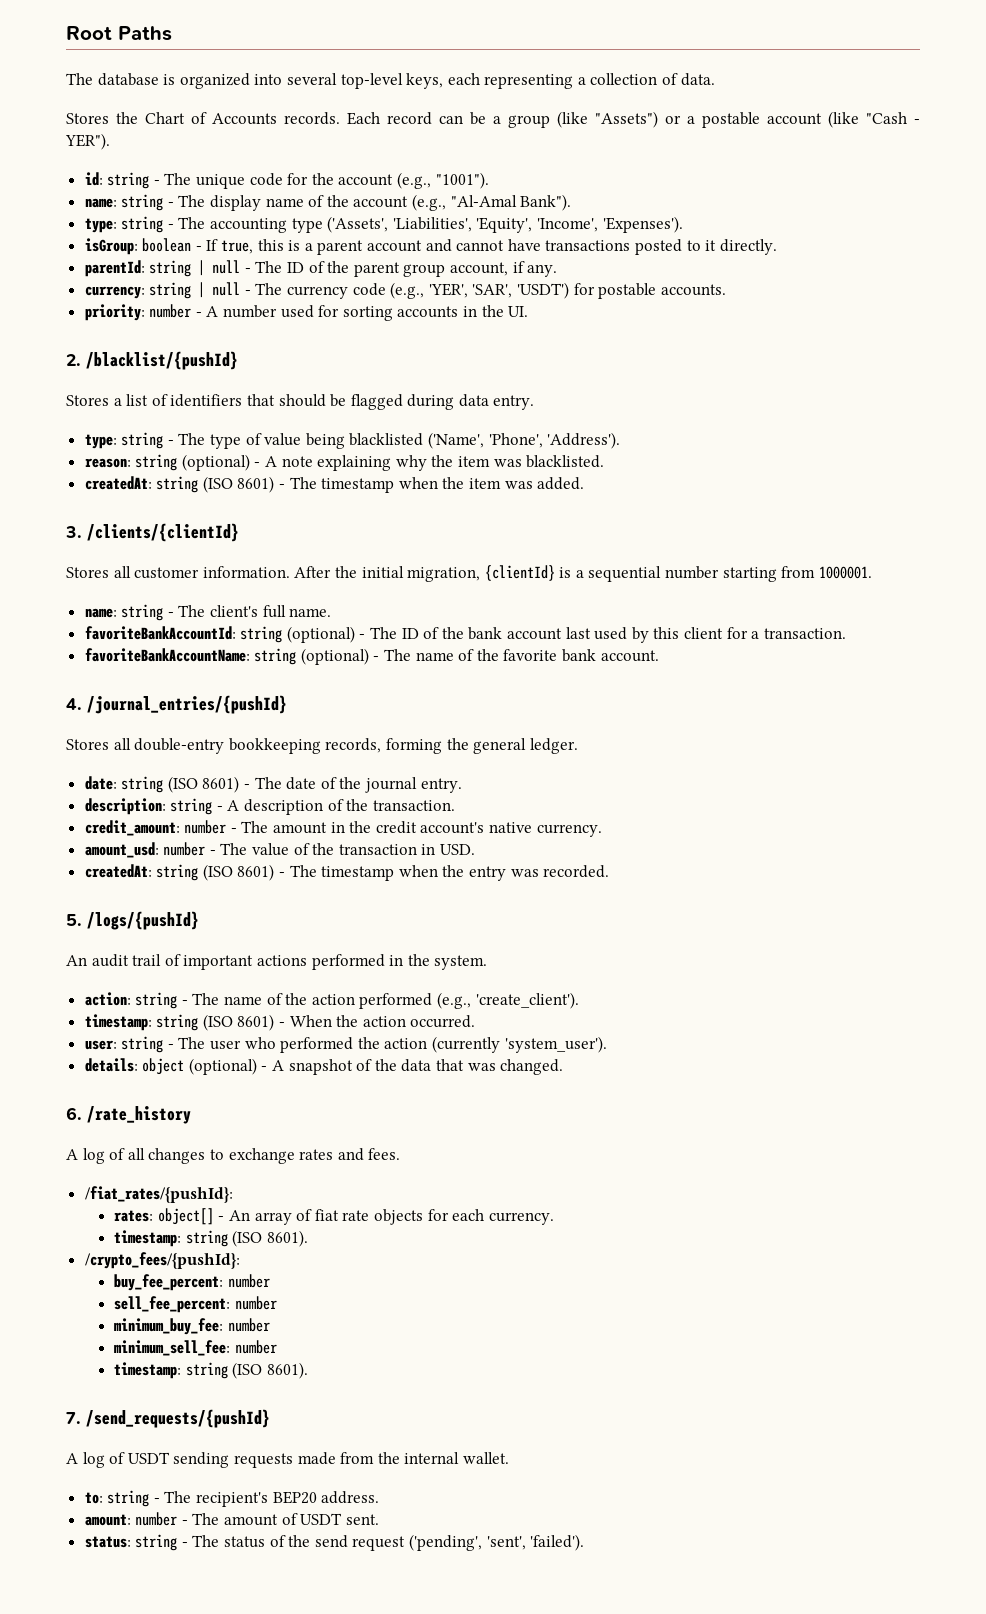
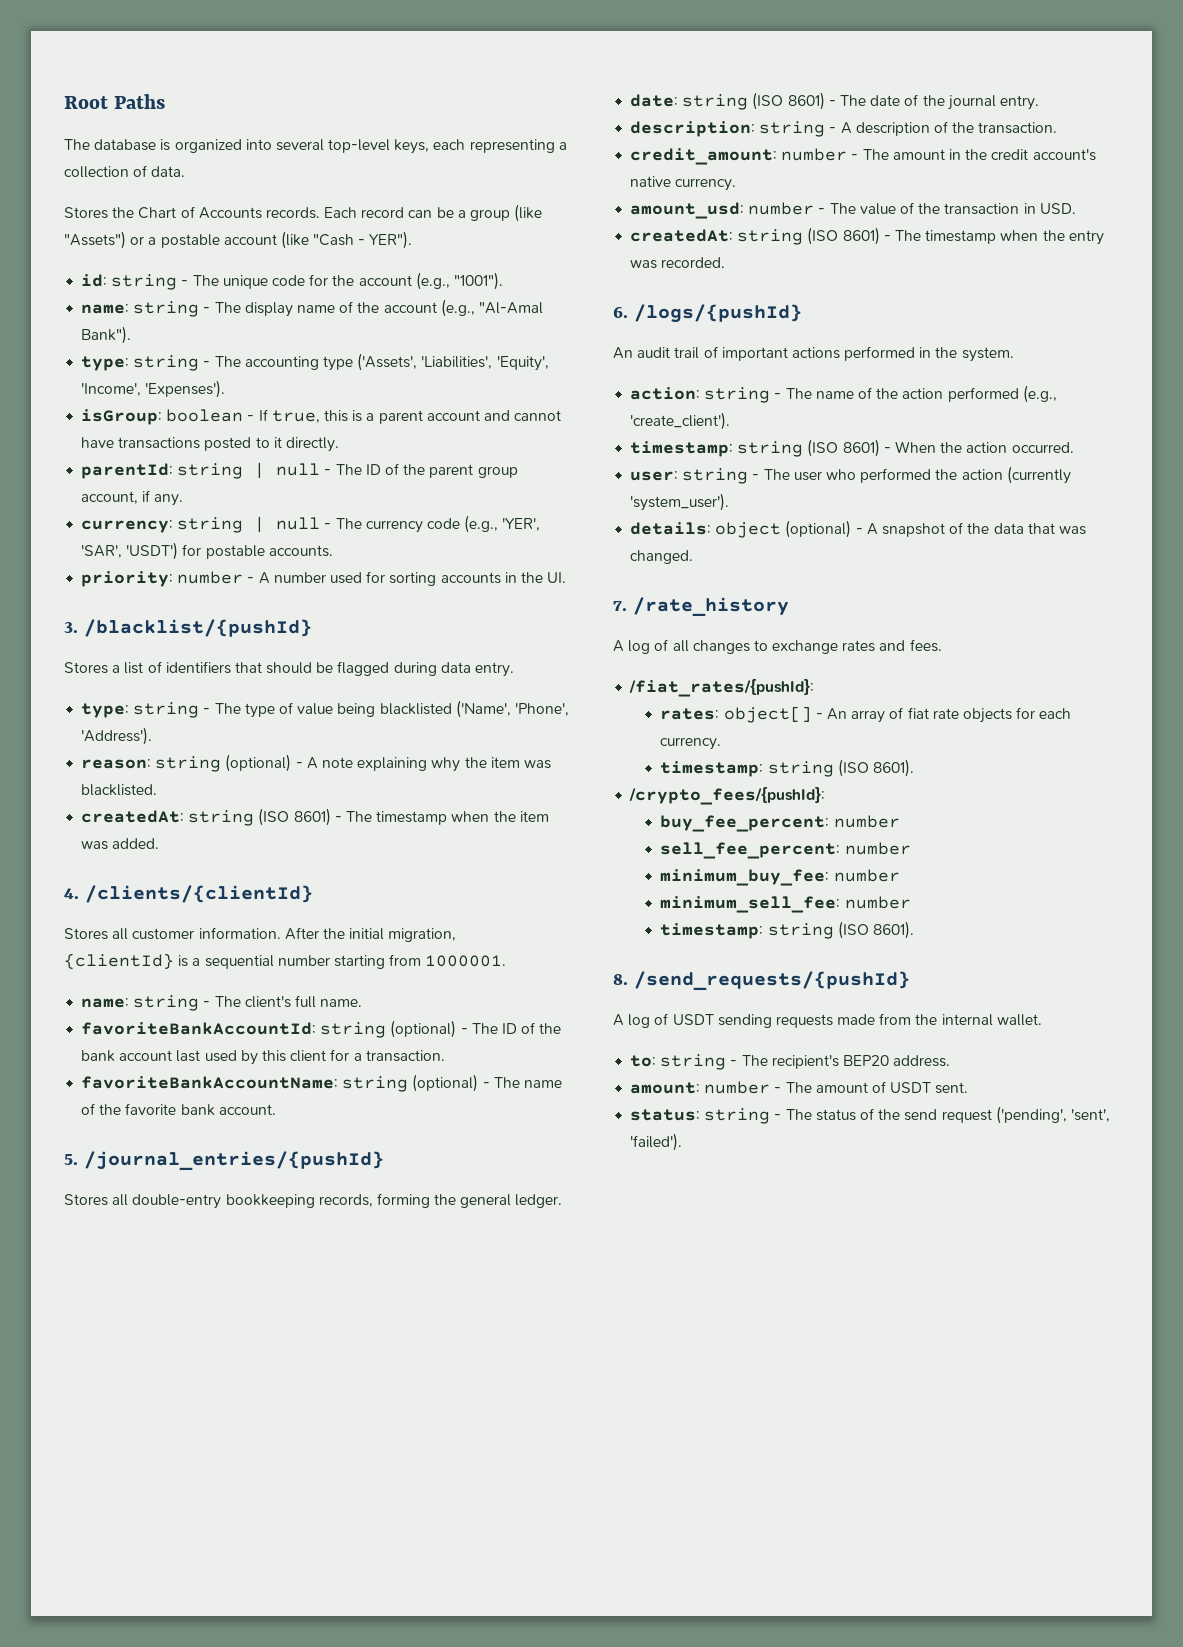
- 2. /blacklist/{pushId}
+ 3. /blacklist/{pushId}
- 3. /clients/{clientId}
+ 4. /clients/{clientId}
- 4. /journal_entries/{pushId}
+ 5. /journal_entries/{pushId}
- 5. /logs/{pushId}
+ 6. /logs/{pushId}
- 6. /rate_history
+ 7. /rate_history
- 7. /send_requests/{pushId}
+ 8. /send_requests/{pushId}

